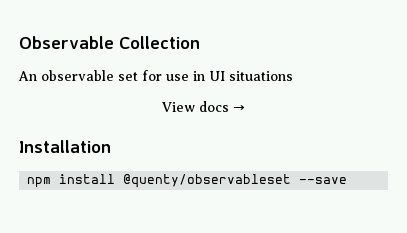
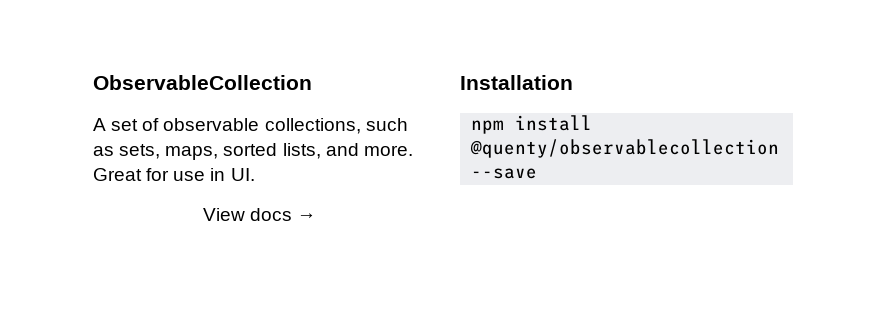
- Observable Collection
- An observable set for use in UI situations
+ ObservableCollection
+ A set of observable collections, such as sets, maps, sorted lists, and more. Great for use in UI.
- npm install @quenty/observableset --save
+ npm install @quenty/observablecollection --save

